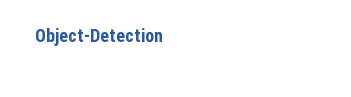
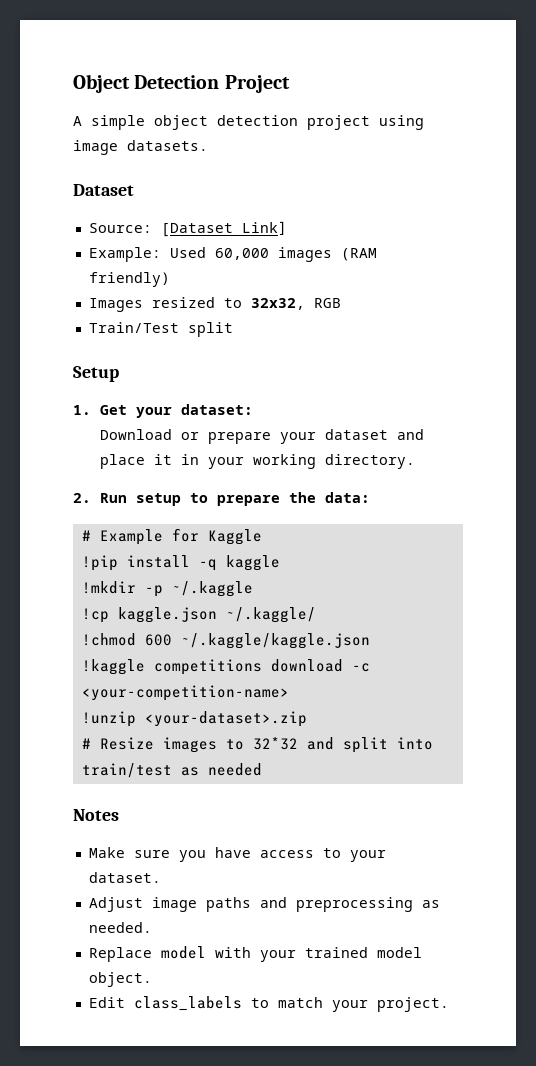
- Object-Detection
+ Object Detection Project
+ A simple object detection project using image datasets.
+ Dataset
+ Source: [Dataset Link]
+ Example: Used 60,000 images (RAM friendly)
+ Images resized to 32x32, RGB
+ Train/Test split
+ Setup
+ 1. Get your dataset:
+ Download or prepare your dataset and place it in your working directory.
+ 2. Run setup to prepare the data:
+ # Example for Kaggle
+ !pip install -q kaggle
+ !mkdir -p ~/.kaggle
+ !cp kaggle.json ~/.kaggle/
+ !chmod 600 ~/.kaggle/kaggle.json
+ !kaggle competitions download -c <your-competition-name>
+ !unzip <your-dataset>.zip
+ # Resize images to 32*32 and split into train/test as needed
+ Notes
+ Make sure you have access to your dataset.
+ Adjust image paths and preprocessing as needed.
+ Replace model with your trained model object.
+ Edit class_labels to match your project.

